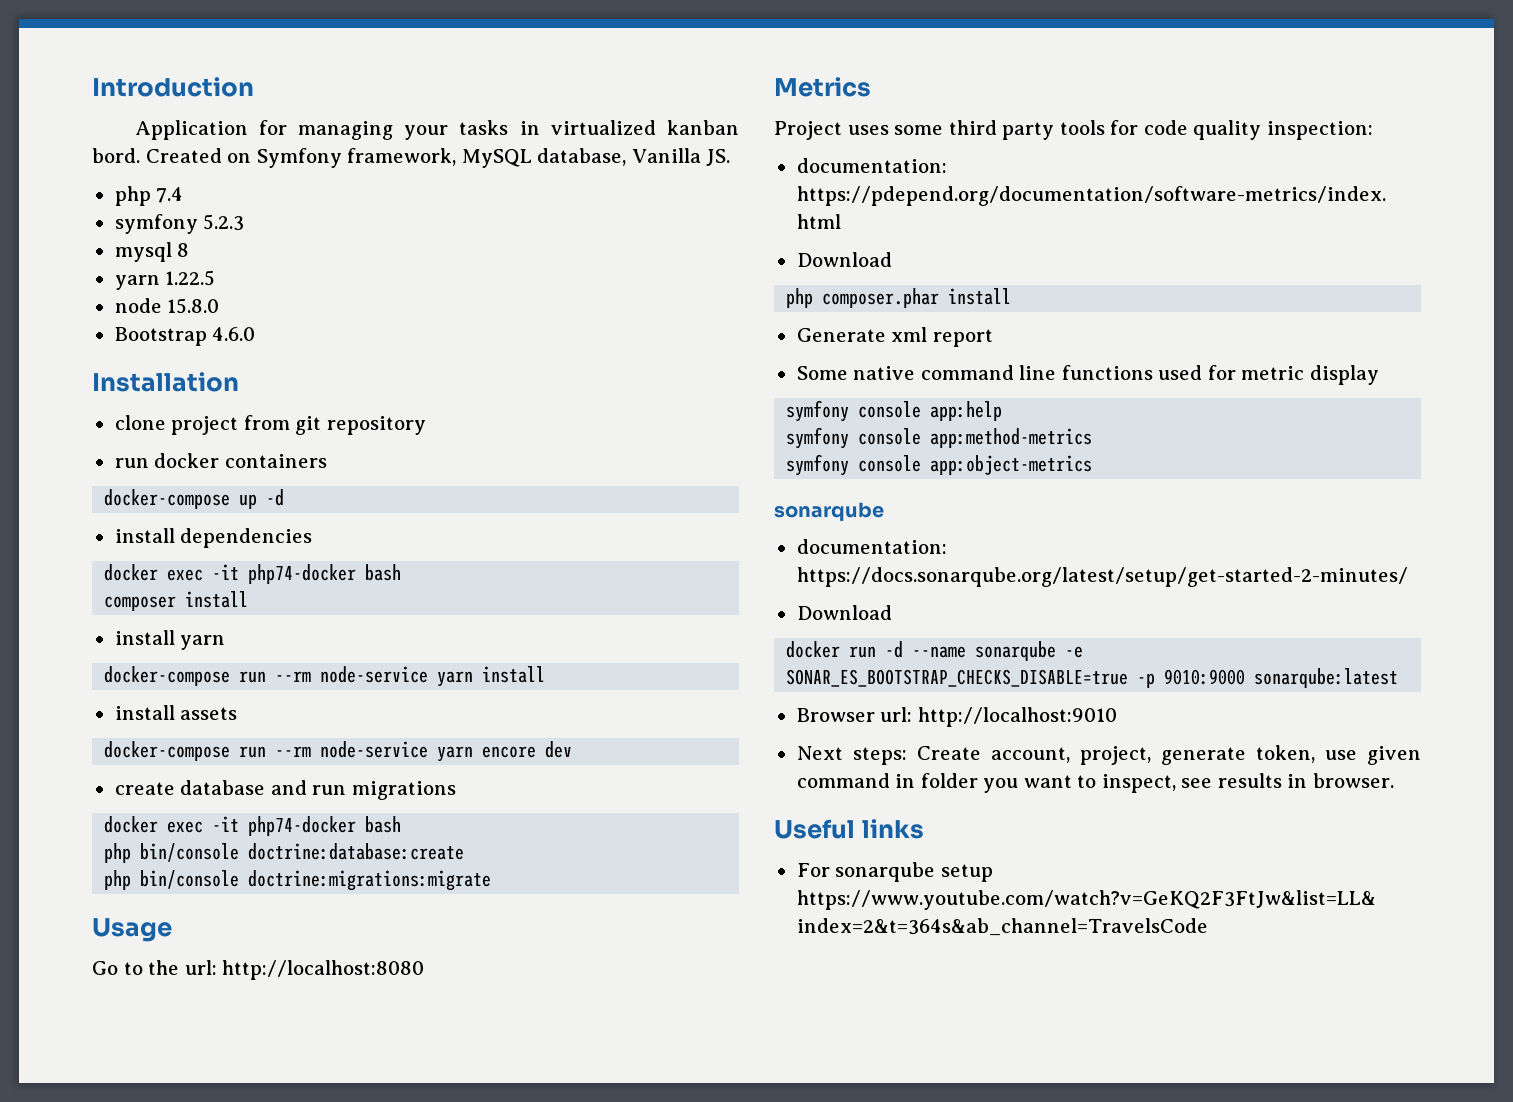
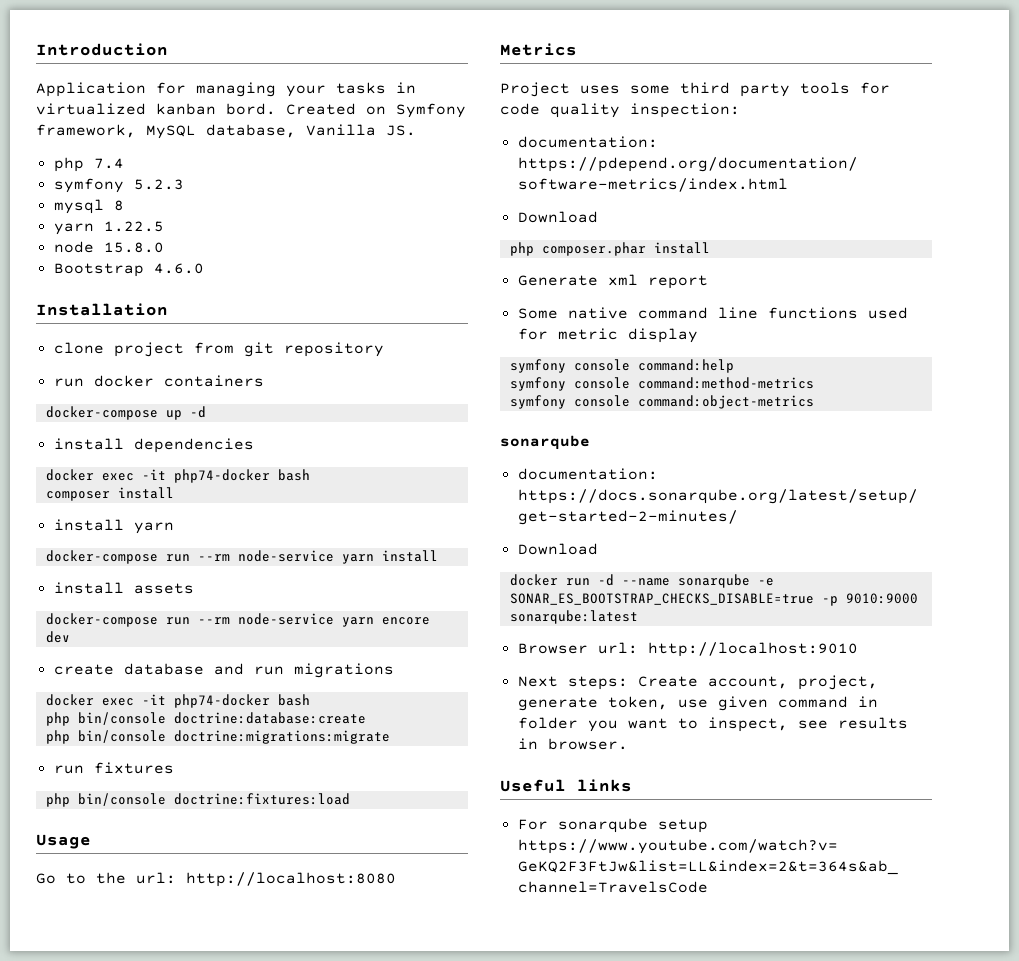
+ run fixtures
+ php bin/console doctrine:fixtures:load
- symfony console app:help
- symfony console app:method-metrics
- symfony console app:object-metrics
+ symfony console command:help
+ symfony console command:method-metrics
+ symfony console command:object-metrics

